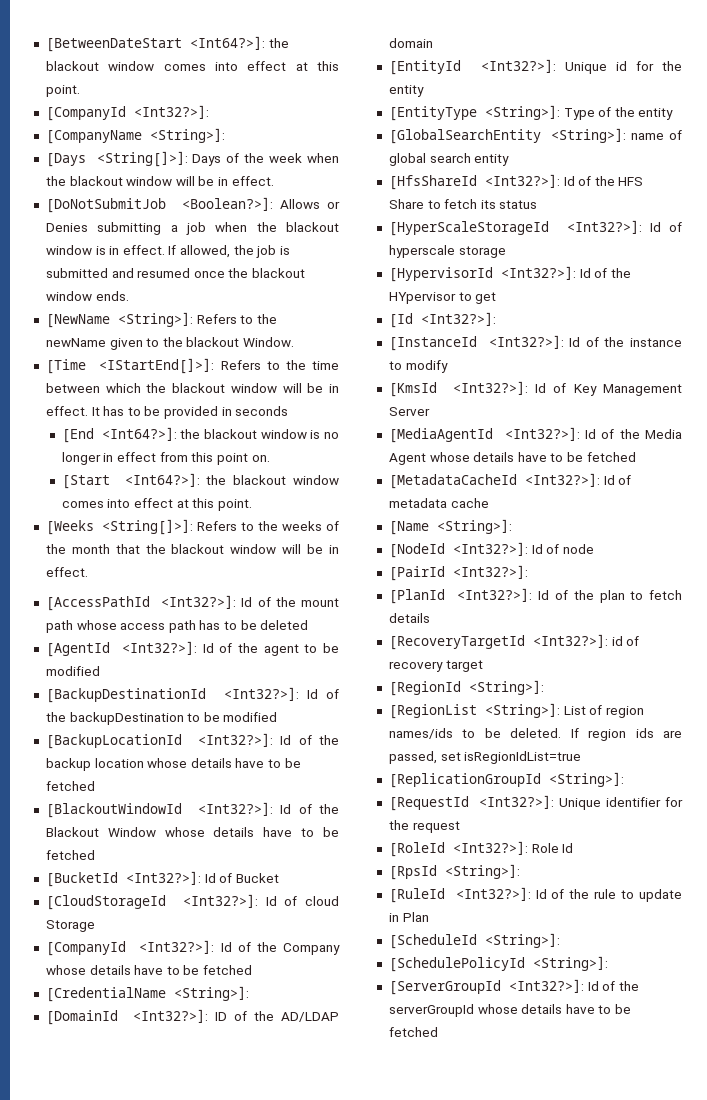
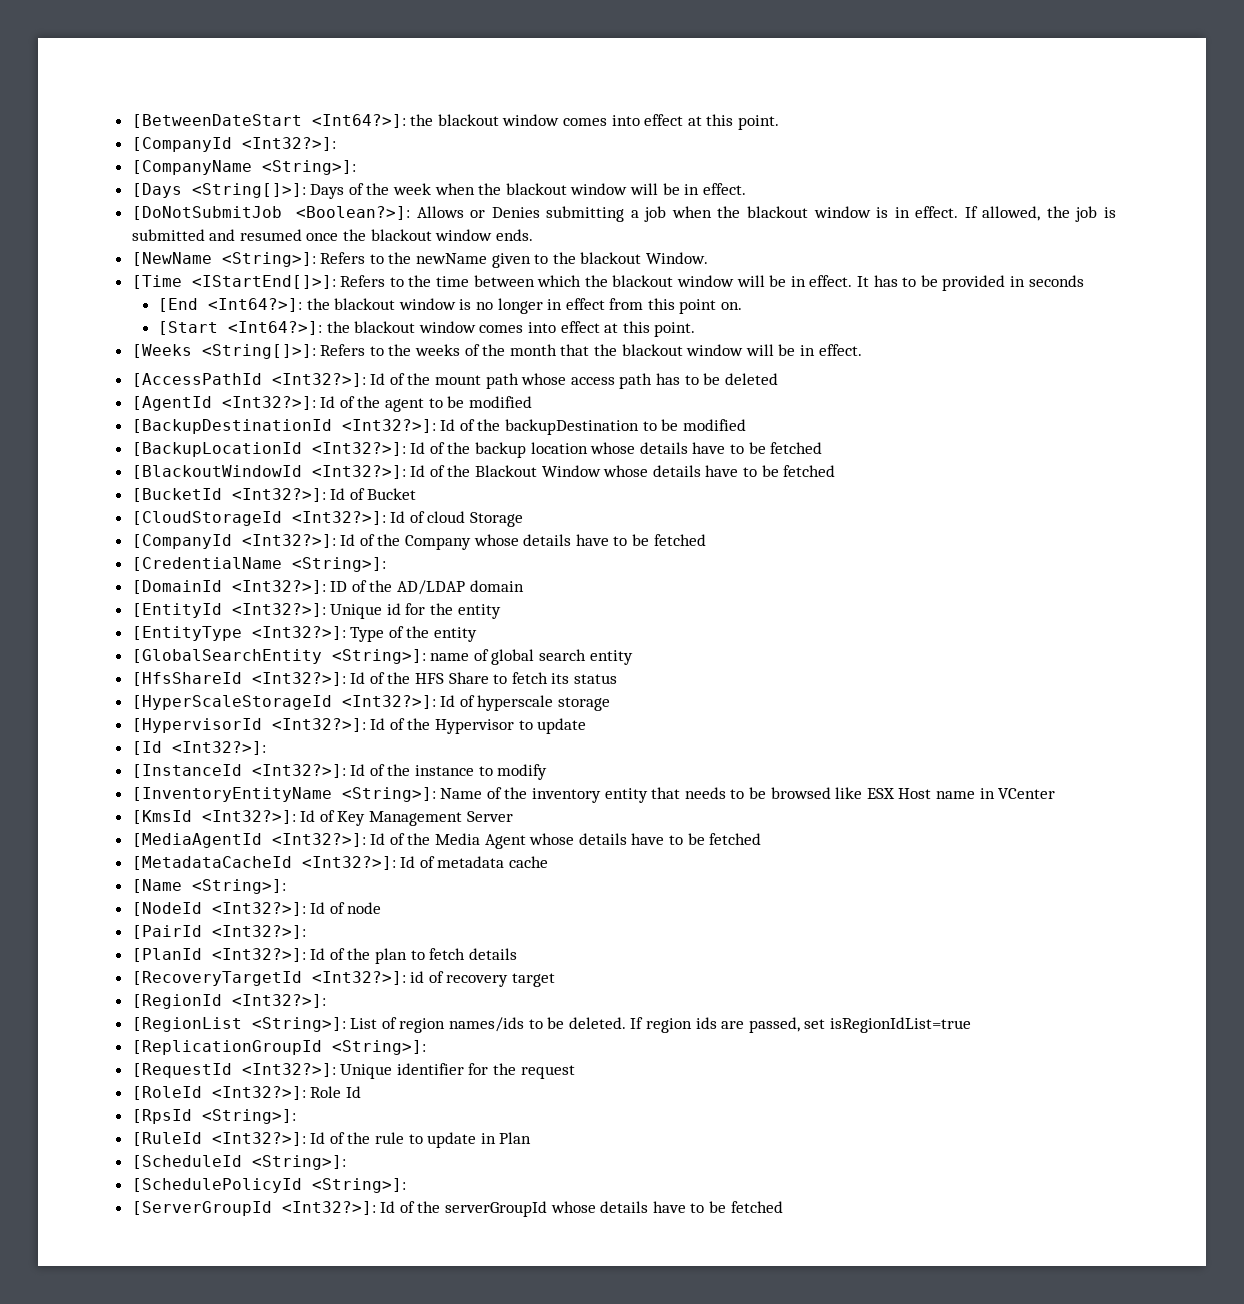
- [EntityType <String>]: Type of the entity
+ [EntityType <Int32?>]: Type of the entity
- [HypervisorId <Int32?>]: Id of the HYpervisor to get
+ [HypervisorId <Int32?>]: Id of the Hypervisor to update
+ [InventoryEntityName <String>]: Name of the inventory entity that needs to be browsed like ESX Host name in VCenter
- [RegionId <String>]:
+ [RegionId <Int32?>]:

